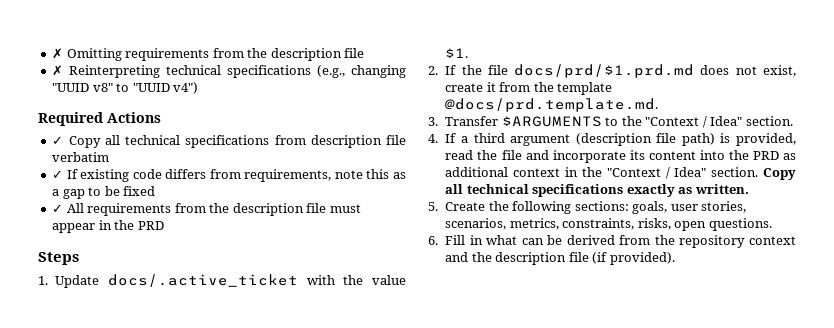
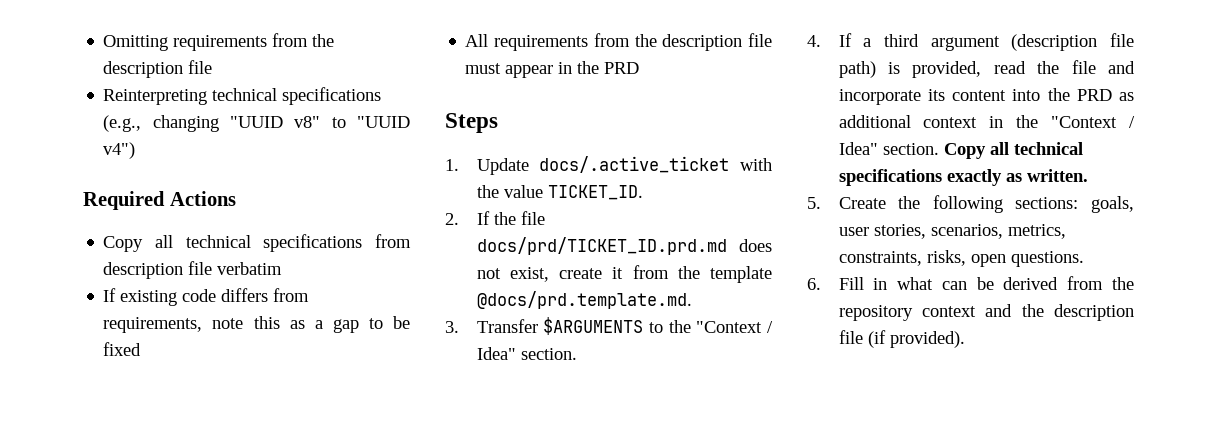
- ✗ Omitting requirements from the description file
+ Omitting requirements from the description file
- ✗ Reinterpreting technical specifications (e.g., changing "UUID v8" to "UUID v4")
+ Reinterpreting technical specifications (e.g., changing "UUID v8" to "UUID v4")
- ✓ Copy all technical specifications from description file verbatim
+ Copy all technical specifications from description file verbatim
- ✓ If existing code differs from requirements, note this as a gap to be fixed
+ If existing code differs from requirements, note this as a gap to be fixed
- ✓ All requirements from the description file must appear in the PRD
+ All requirements from the description file must appear in the PRD
- 1. Update docs/.active_ticket with the value $1.
+ 1. Update docs/.active_ticket with the value TICKET_ID.
- 2. If the file docs/prd/$1.prd.md does not exist, create it from the template @docs/prd.template.md.
+ 2. If the file docs/prd/TICKET_ID.prd.md does not exist, create it from the template @docs/prd.template.md.

